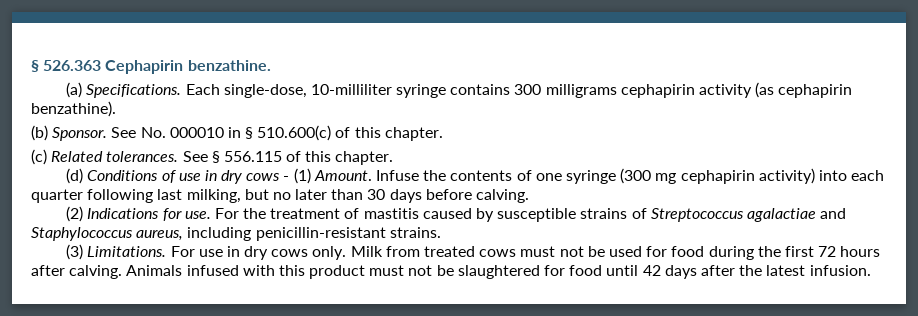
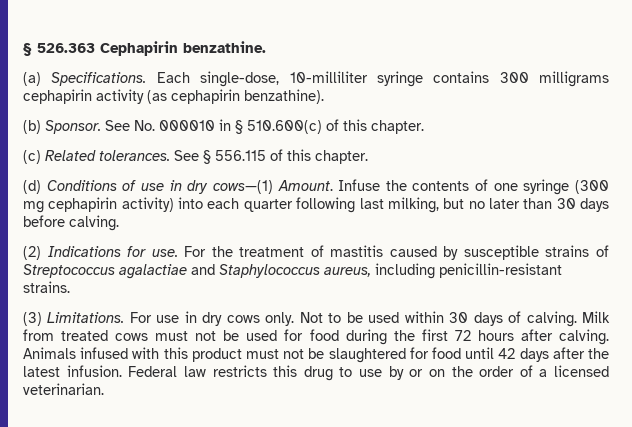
- (d) Conditions of use in dry cows - (1) Amount.
+ (d) Conditions of use in dry cows—(1) Amount.
+ Not to be used within 30 days of calving.
+ Federal law restricts this drug to use by or on the order of a licensed veterinarian.

